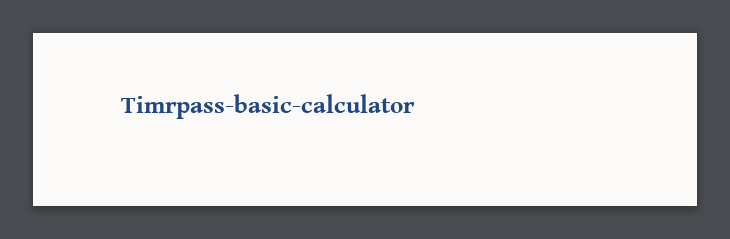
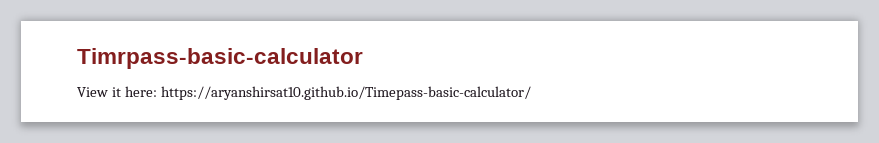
+ View it here: https://aryanshirsat10.github.io/Timepass-basic-calculator/

